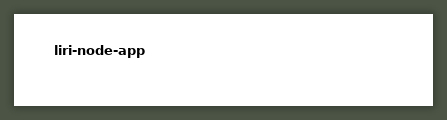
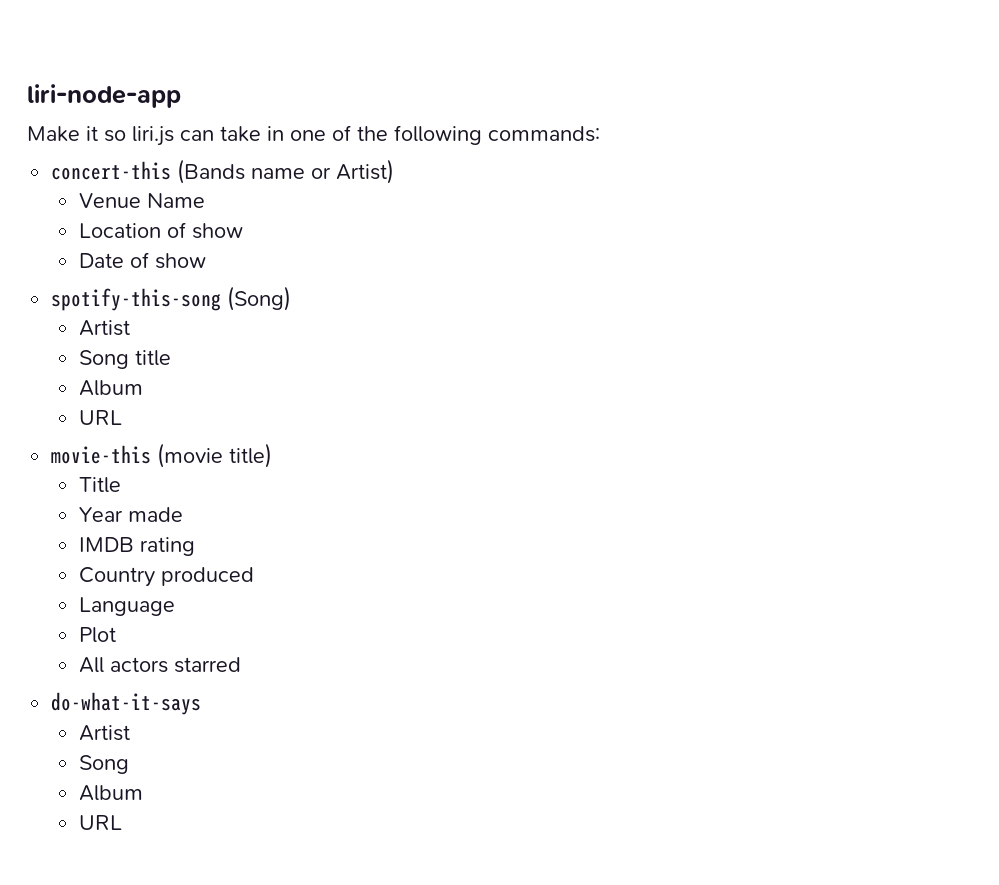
+ Make it so liri.js can take in one of the following commands:
+ concert-this (Bands name or Artist)
+ Venue Name
+ Location of show
+ Date of show
+ spotify-this-song (Song)
+ Artist
+ Song title
+ Album
+ URL
+ movie-this (movie title)
+ Title
+ Year made
+ IMDB rating
+ Country produced
+ Language
+ Plot
+ All actors starred
+ do-what-it-says
+ Artist
+ Song
+ Album
+ URL

